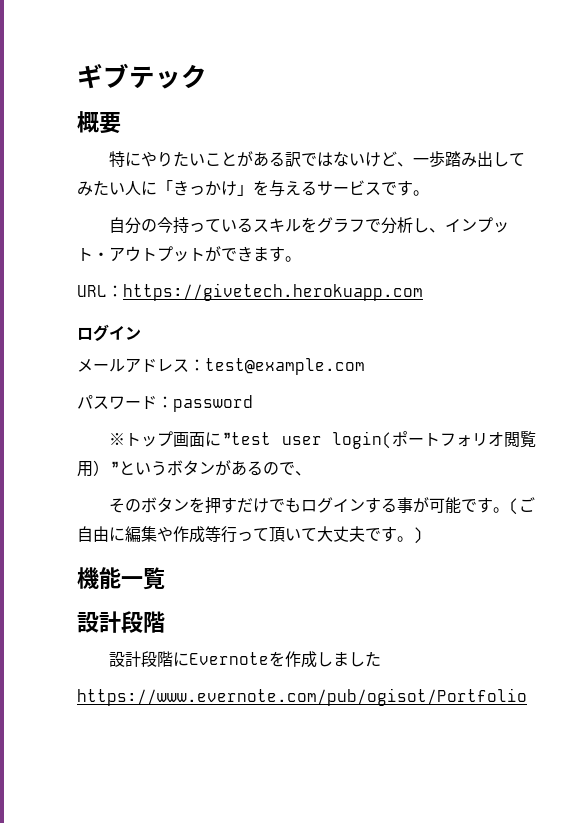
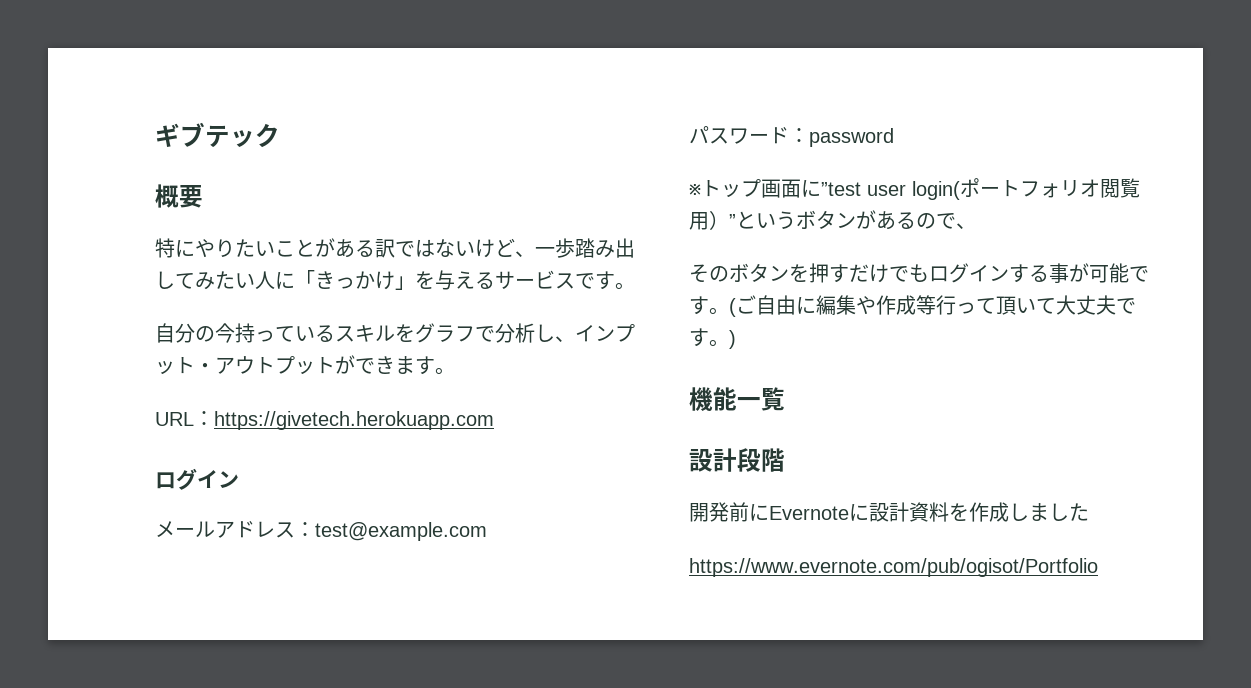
- 設計段階にEvernoteを作成しました
+ 開発前にEvernoteに設計資料を作成しました

